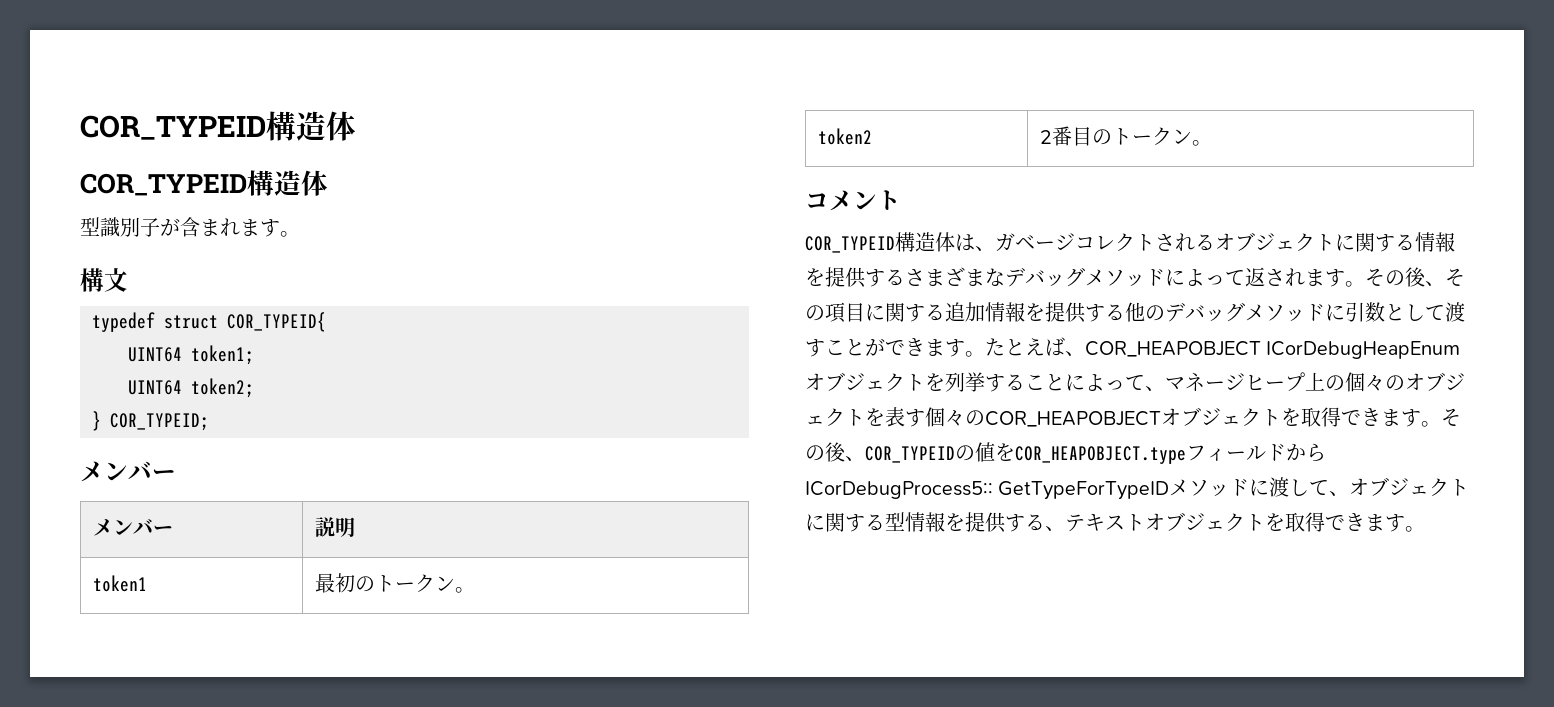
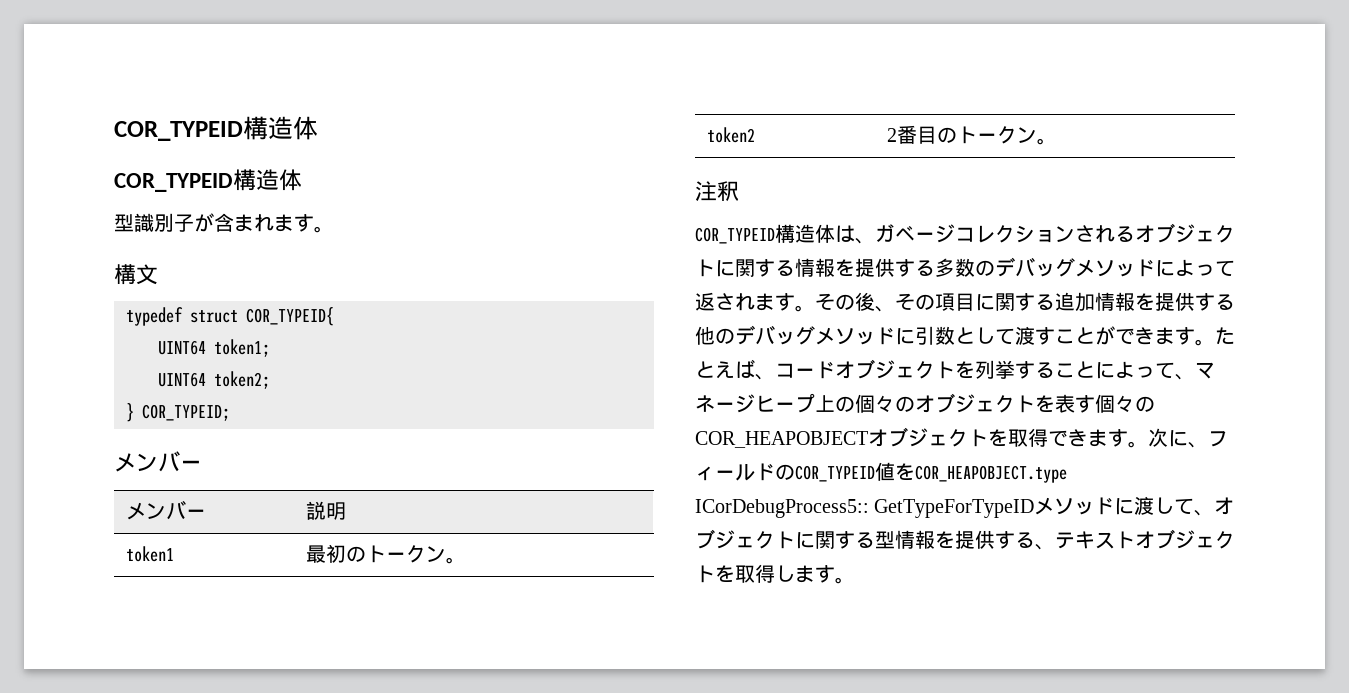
- コメント
+ 注釈
- COR_TYPEID構造体は、ガベージコレクトされるオブジェクトに関する情報を提供するさまざまなデバッグメソッドによって返されます。
+ COR_TYPEID構造体は、ガベージコレクションされるオブジェクトに関する情報を提供する多数のデバッグメソッドによって返されます。
- たとえば、COR_HEAPOBJECT ICorDebugHeapEnumオブジェクトを列挙することによって、マネージヒープ上の個々のオブジェクトを表す個々のCOR_HEAPOBJECTオブジェクトを取得できます。
+ たとえば、コードオブジェクトを列挙することによって、マネージヒープ上の個々のオブジェクトを表す個々のCOR_HEAPOBJECTオブジェクトを取得できます。
- その後、COR_TYPEIDの値をCOR_HEAPOBJECT.typeフィールドからICorDebugProcess5:: GetTypeForTypeIDメソッドに渡して、オブジェクトに関する型情報を提供する、テキストオブジェクトを取得できます。
+ 次に、フィールドのCOR_TYPEID値をCOR_HEAPOBJECT.type ICorDebugProcess5:: GetTypeForTypeIDメソッドに渡して、オブジェクトに関する型情報を提供する、テキストオブジェクトを取得します。

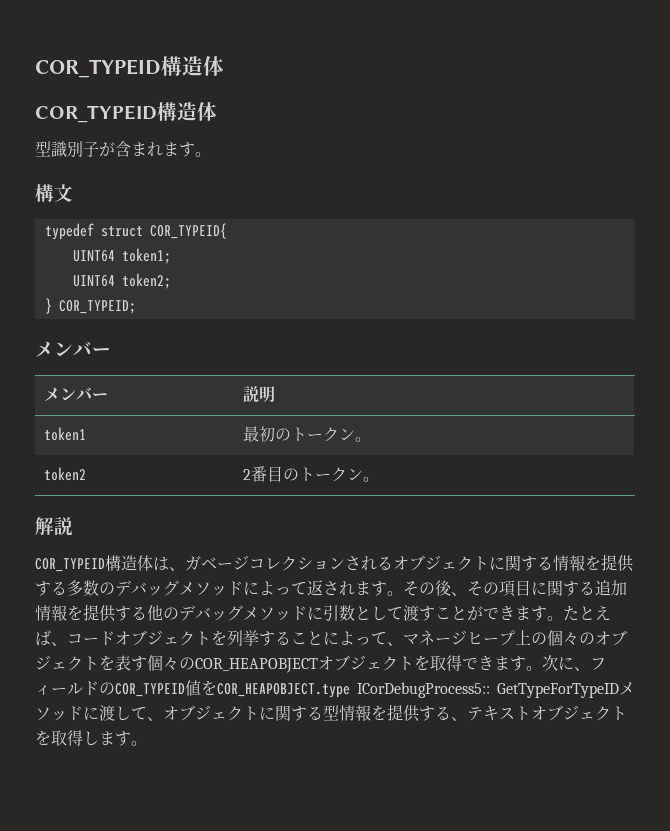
- 注釈
+ 解説

